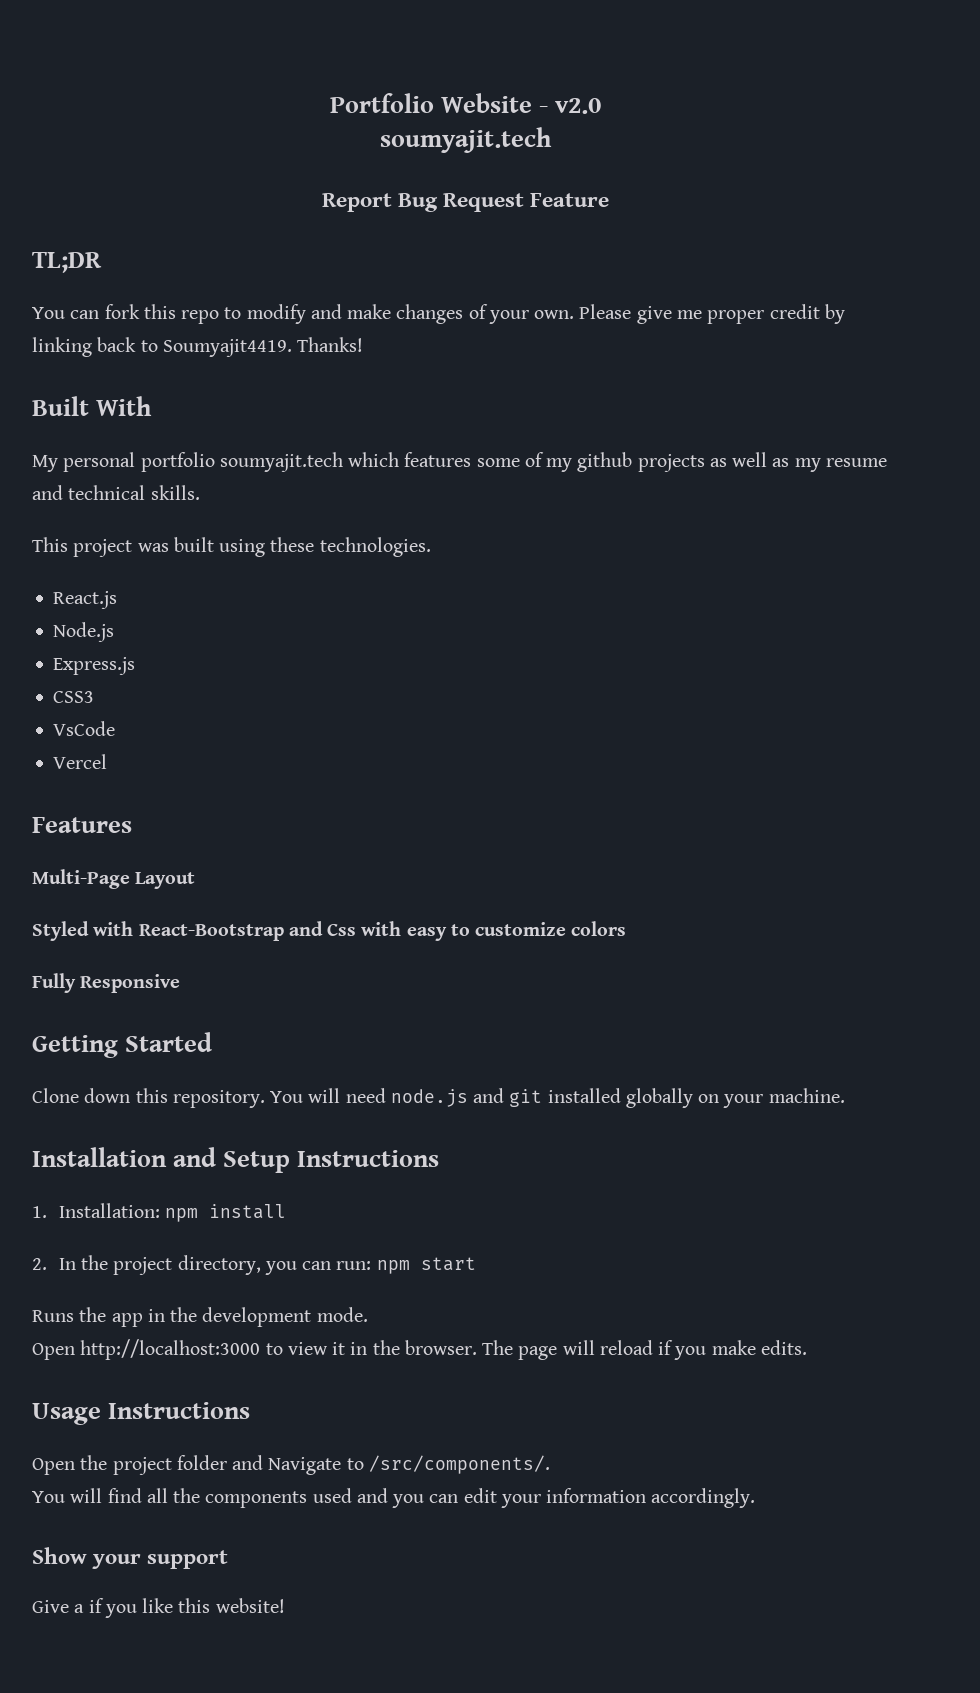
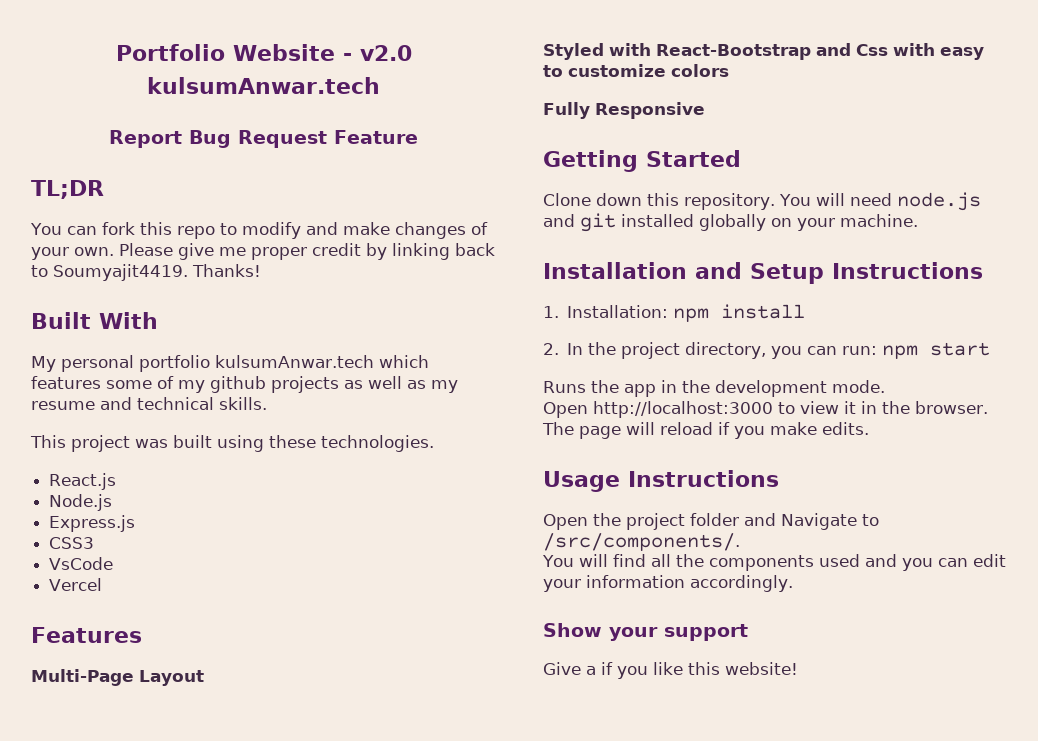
  Portfolio Website - v2.0
- soumyajit.tech
+ kulsumAnwar.tech
- My personal portfolio soumyajit.tech which features some of my github projects as well as my resume and technical skills.
+ My personal portfolio kulsumAnwar.tech which features some of my github projects as well as my resume and technical skills.

